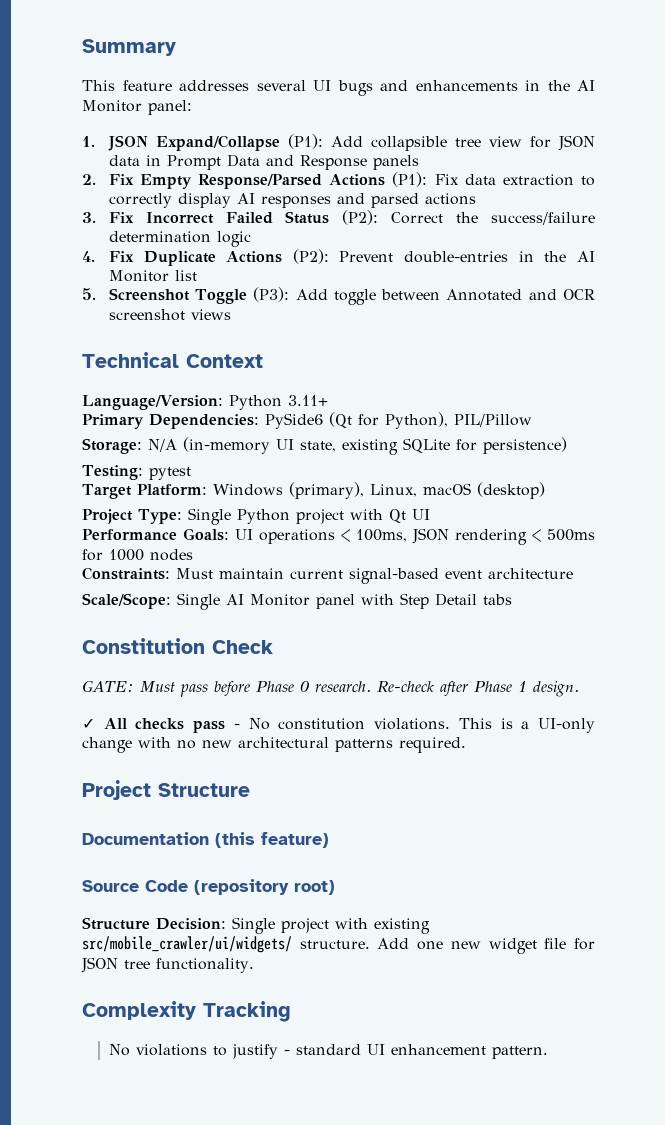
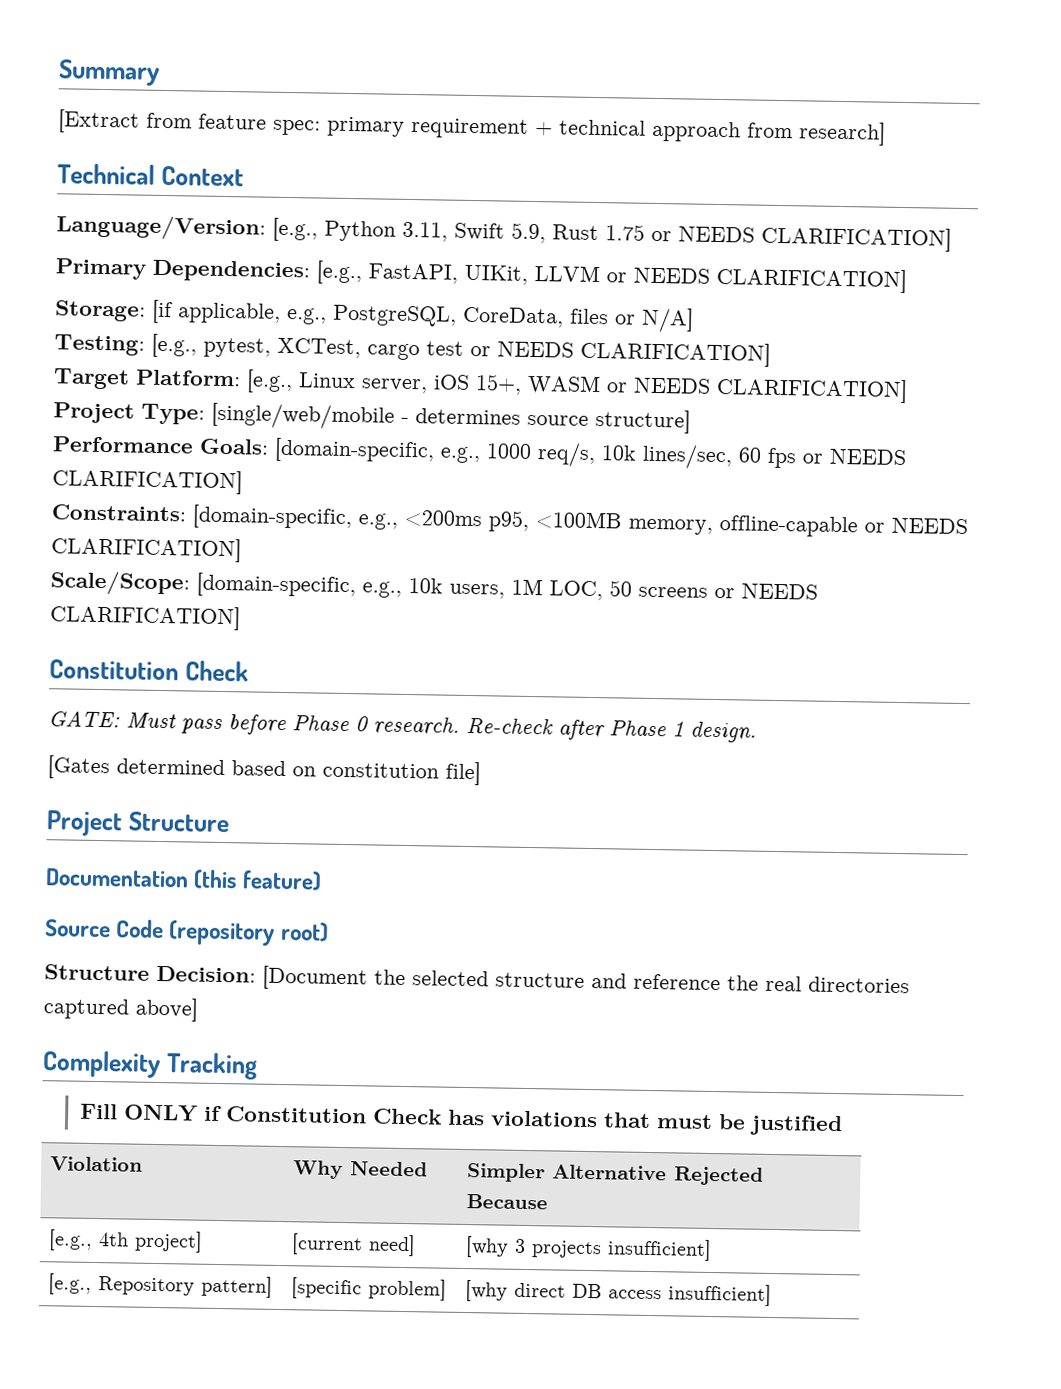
- This feature addresses several UI bugs and enhancements in the AI Monitor panel:
- 1. JSON Expand/Collapse (P1): Add collapsible tree view for JSON data in Prompt Data and Response panels
- 2. Fix Empty Response/Parsed Actions (P1): Fix data extraction to correctly display AI responses and parsed actions
- 3. Fix Incorrect Failed Status (P2): Correct the success/failure determination logic
- 4. Fix Duplicate Actions (P2): Prevent double-entries in the AI Monitor list
- 5. Screenshot Toggle (P3): Add toggle between Annotated and OCR screenshot views
+ [Extract from feature spec: primary requirement + technical approach from research]
  Technical Context
- Language/Version: Python 3.11+
- Primary Dependencies: PySide6 (Qt for Python), PIL/Pillow
- Storage: N/A (in-memory UI state, existing SQLite for persistence)
- Testing: pytest
- Target Platform: Windows (primary), Linux, macOS (desktop)
- Project Type: Single Python project with Qt UI
- Performance Goals: UI operations < 100ms, JSON rendering < 500ms for 1000 nodes
- Constraints: Must maintain current signal-based event architecture
- Scale/Scope: Single AI Monitor panel with Step Detail tabs
+ Language/Version: [e.g., Python 3.11, Swift 5.9, Rust 1.75 or NEEDS CLARIFICATION]
+ Primary Dependencies: [e.g., FastAPI, UIKit, LLVM or NEEDS CLARIFICATION]
+ Storage: [if applicable, e.g., PostgreSQL, CoreData, files or N/A]
+ Testing: [e.g., pytest, XCTest, cargo test or NEEDS CLARIFICATION]
+ Target Platform: [e.g., Linux server, iOS 15+, WASM or NEEDS CLARIFICATION] Project Type: [single/web/mobile - determines source structure]
+ Performance Goals: [domain-specific, e.g., 1000 req/s, 10k lines/sec, 60 fps or NEEDS CLARIFICATION]
+ Constraints: [domain-specific, e.g., <200ms p95, <100MB memory, offline-capable or NEEDS CLARIFICATION]
+ Scale/Scope: [domain-specific, e.g., 10k users, 1M LOC, 50 screens or NEEDS CLARIFICATION]
- ✓ All checks pass - No constitution violations. This is a UI-only change with no new architectural patterns required.
+ [Gates determined based on constitution file]
- Structure Decision: Single project with existing src/mobile_crawler/ui/widgets/ structure. Add one new widget file for JSON tree functionality.
+ Structure Decision: [Document the selected structure and reference the real directories captured above]
  Complexity Tracking
- No violations to justify - standard UI enhancement pattern.
+ Fill ONLY if Constitution Check has violations that must be justified
+ Violation | Why Needed | Simpler Alternative Rejected Because
+ [e.g., 4th project] | [current need] | [why 3 projects insufficient]
+ [e.g., Repository pattern] | [specific problem] | [why direct DB access insufficient]

